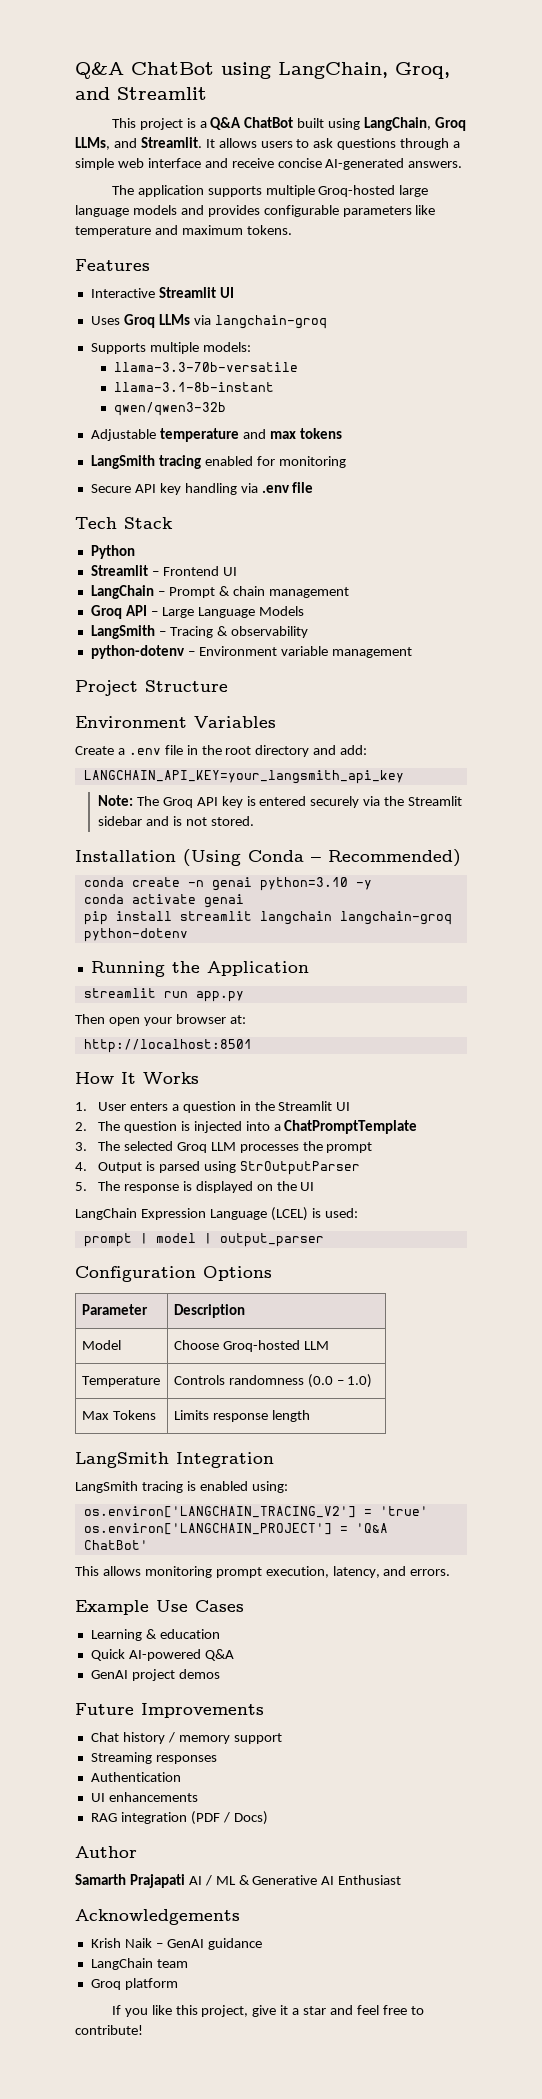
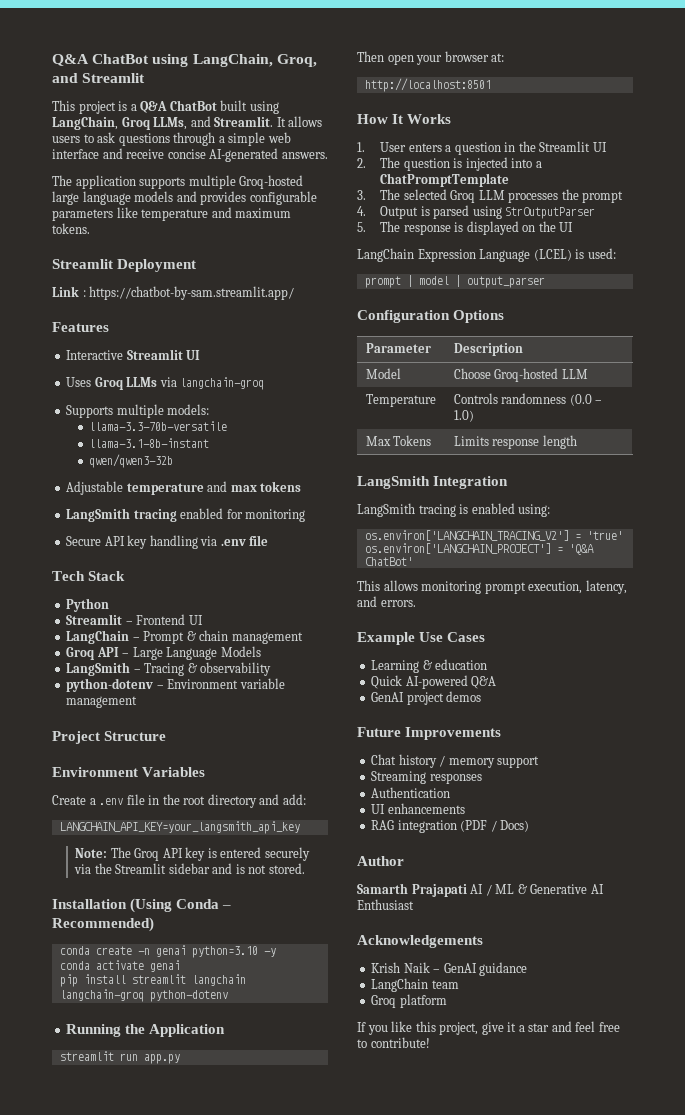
+ Streamlit Deployment
+ Link : https://chatbot-by-sam.streamlit.app/

